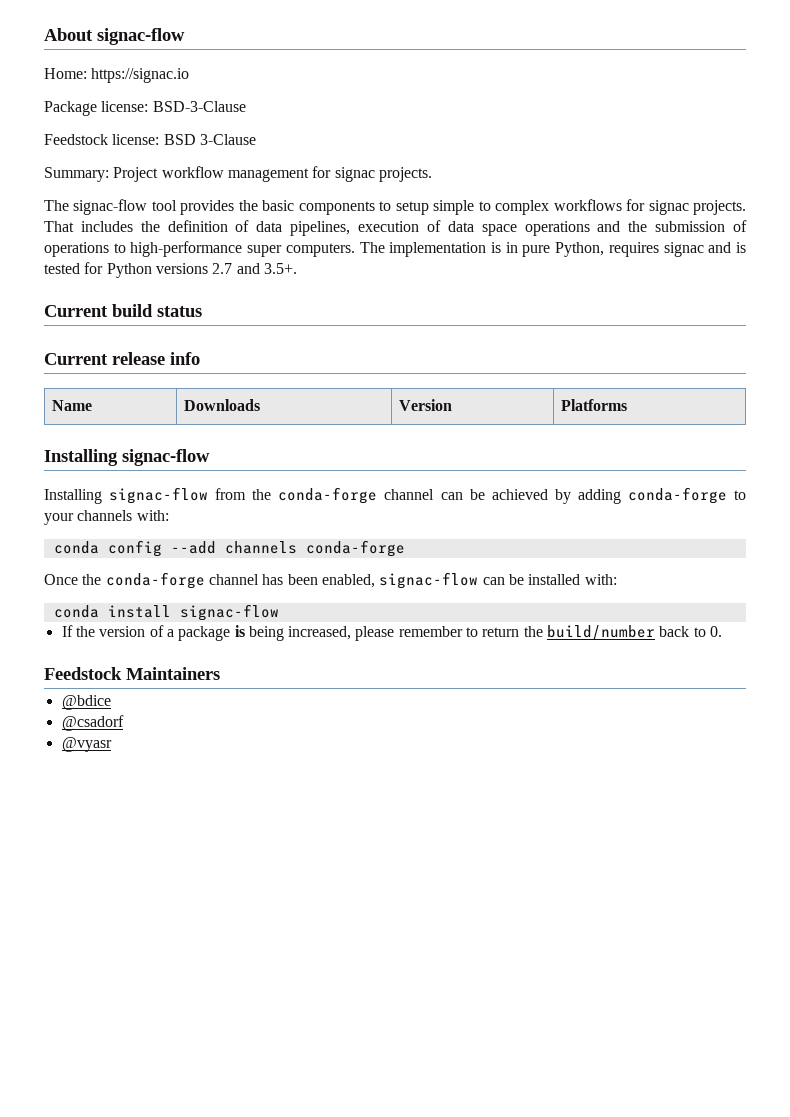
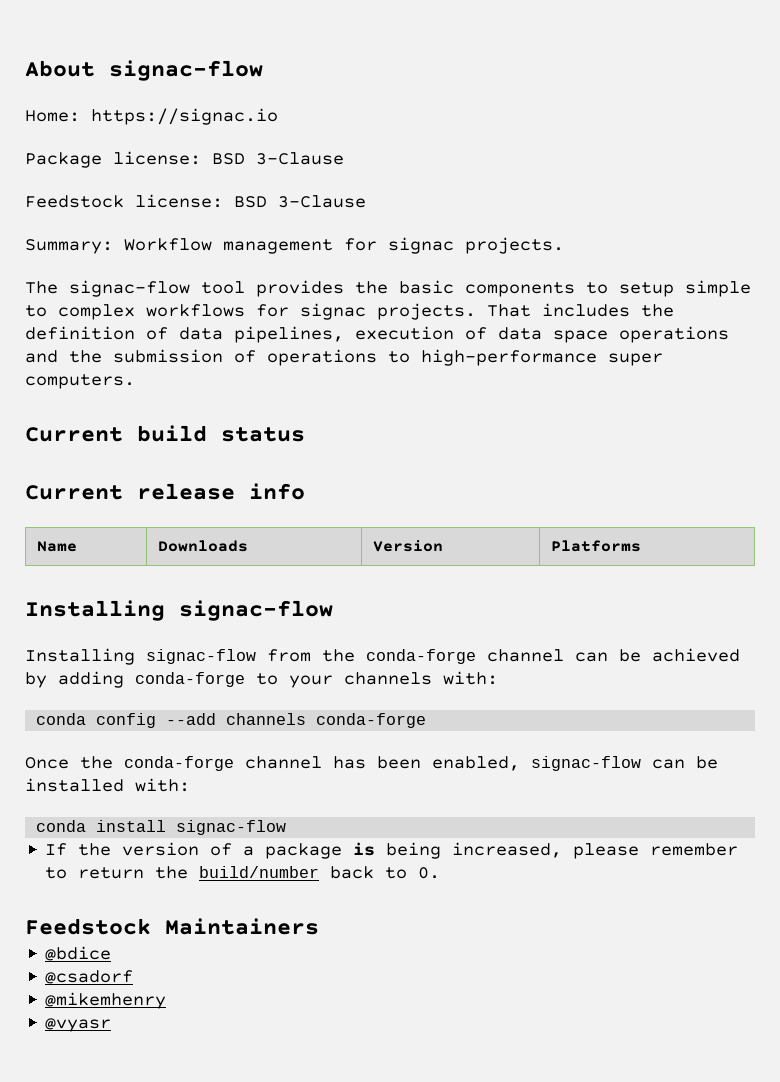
- Package license: BSD-3-Clause
+ Package license: BSD 3-Clause
- Summary: Project workflow management for signac projects.
+ Summary: Workflow management for signac projects.
- The implementation is in pure Python, requires signac and is tested for Python versions 2.7 and 3.5+.
+ @mikemhenry

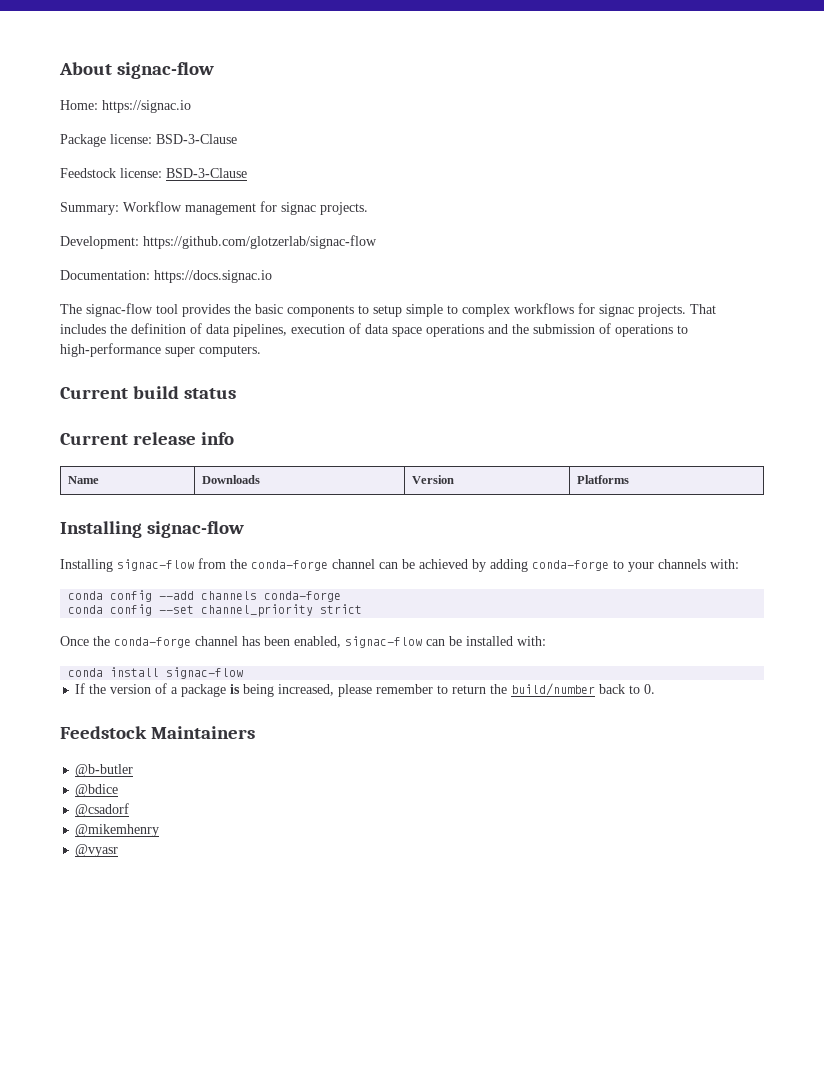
- Package license: BSD 3-Clause
+ Package license: BSD-3-Clause
- Feedstock license: BSD 3-Clause
+ Feedstock license: BSD-3-Clause
+ Development: https://github.com/glotzerlab/signac-flow
+ Documentation: https://docs.signac.io
+ conda config --set channel_priority strict
+ @b-butler

